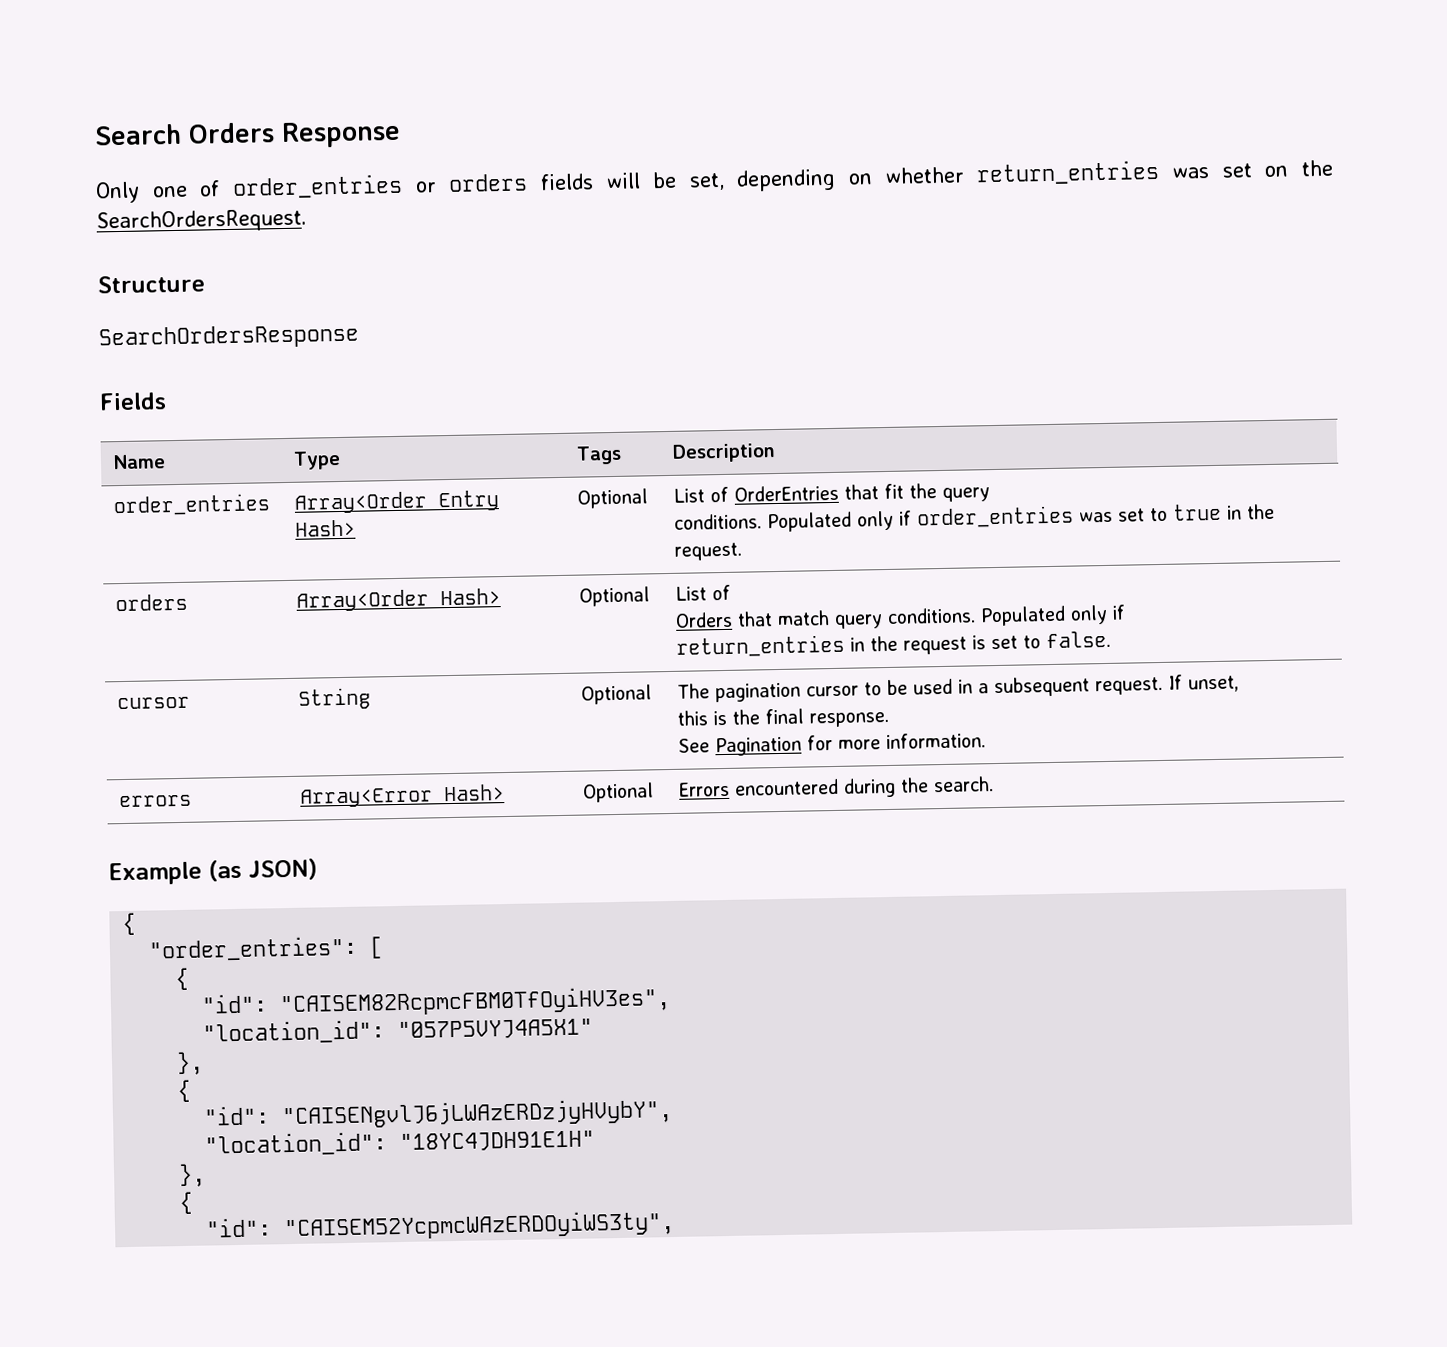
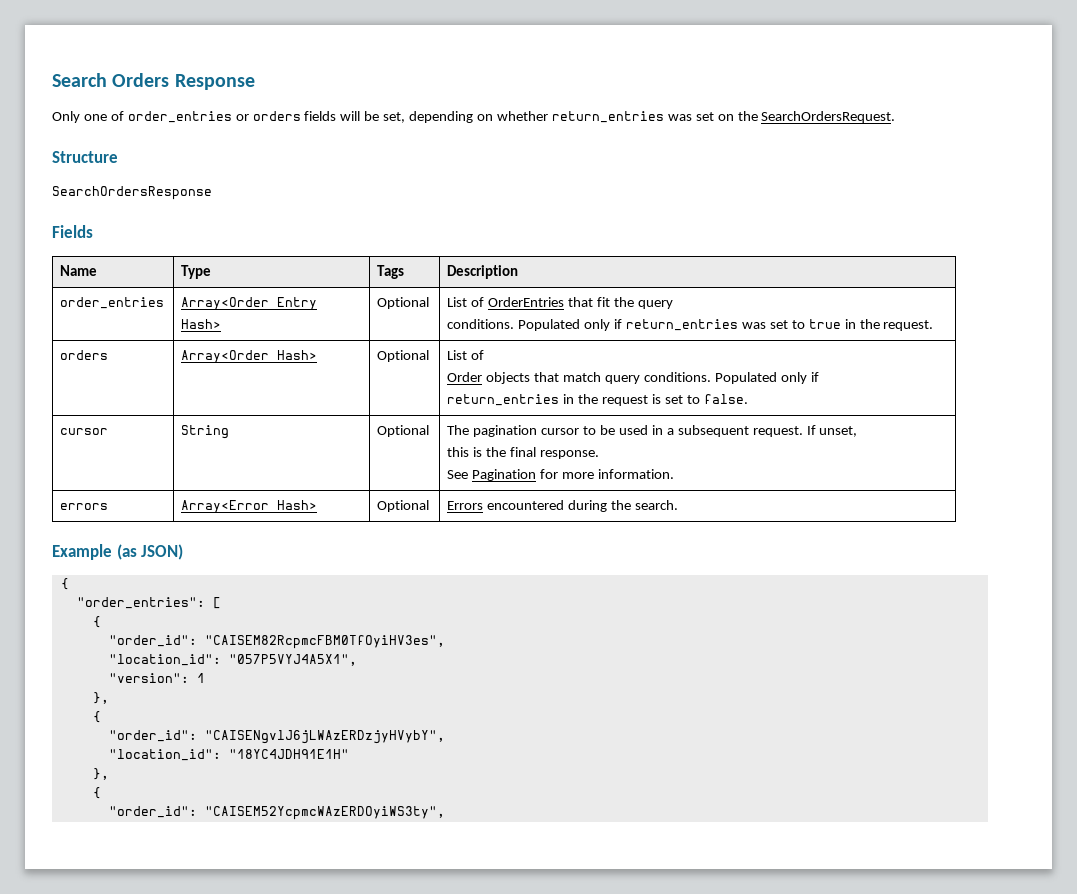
  order_entries | Array<Order Entry Hash> | Optional | List of OrderEntries that fit the query
- conditions. Populated only if order_entries was set to true in the request.
+ conditions. Populated only if return_entries was set to true in the request.
  orders | Array<Order Hash> | Optional | List of
- Orders that match query conditions. Populated only if
+ Order objects that match query conditions. Populated only if
- "id": "CAISEM82RcpmcFBM0TfOyiHV3es",
+ "order_id": "CAISEM82RcpmcFBM0TfOyiHV3es",
- "location_id": "057P5VYJ4A5X1"
+ "location_id": "057P5VYJ4A5X1",
+ "version": 1
  },
  {
- "id": "CAISENgvlJ6jLWAzERDzjyHVybY",
+ "order_id": "CAISENgvlJ6jLWAzERDzjyHVybY",
- "id": "CAISEM52YcpmcWAzERDOyiWS3ty",
+ "order_id": "CAISEM52YcpmcWAzERDOyiWS3ty",

